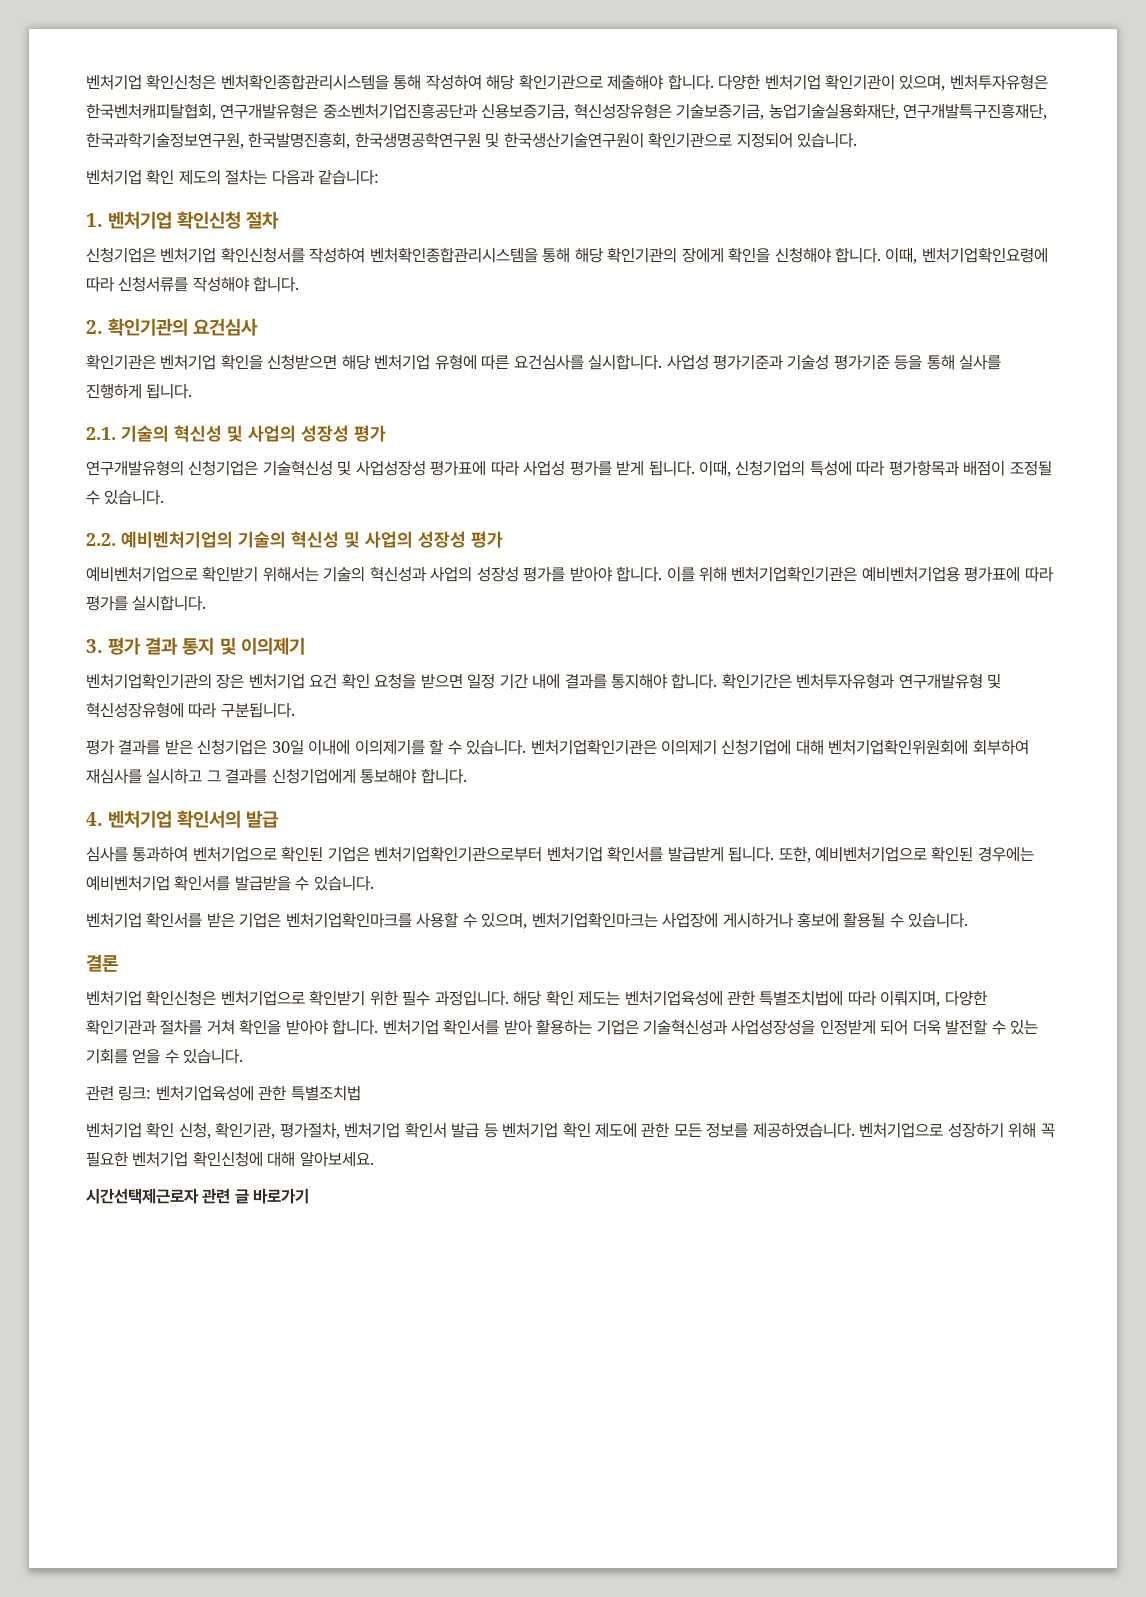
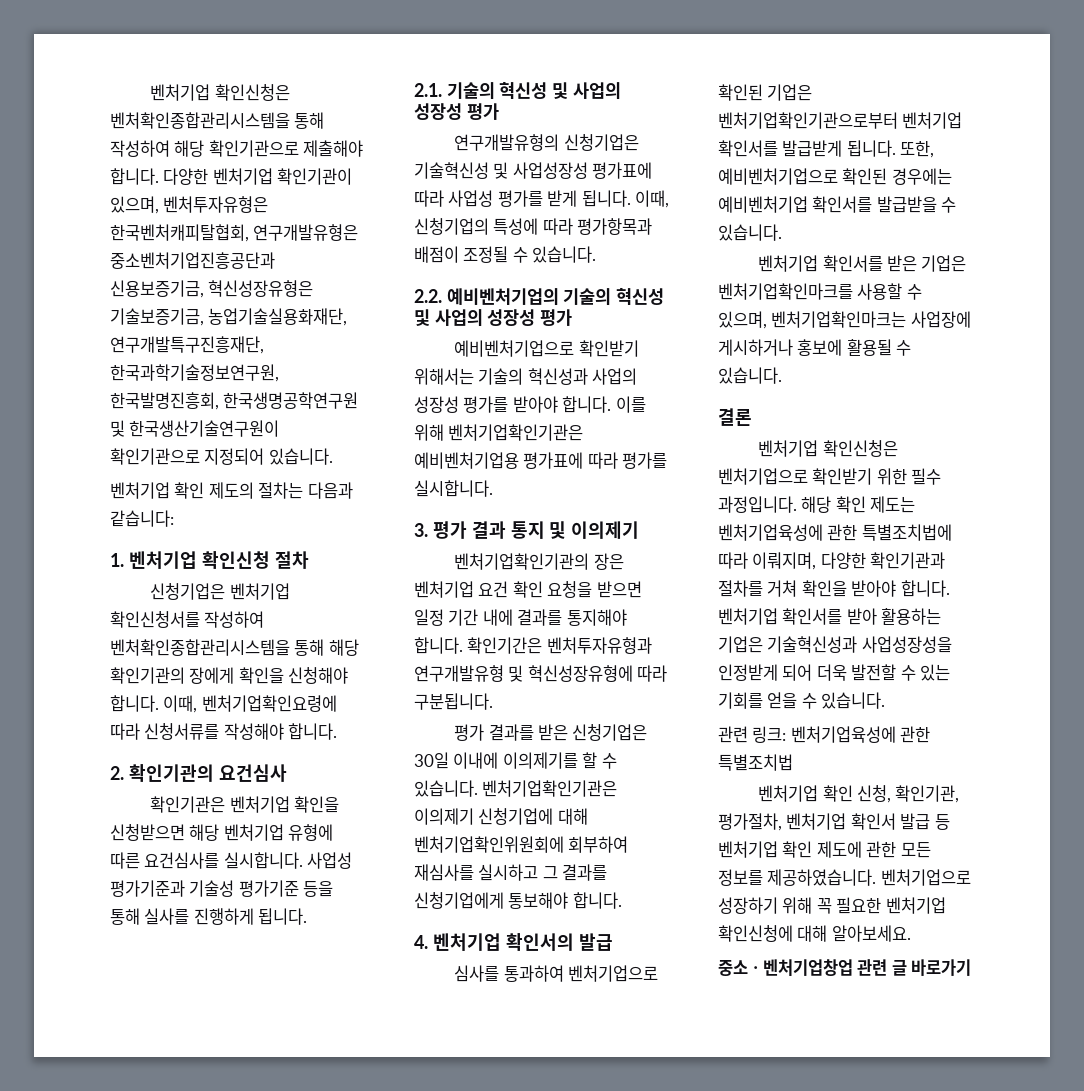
- 시간선택제근로자 관련 글 바로가기
+ 중소ㆍ벤처기업창업 관련 글 바로가기

